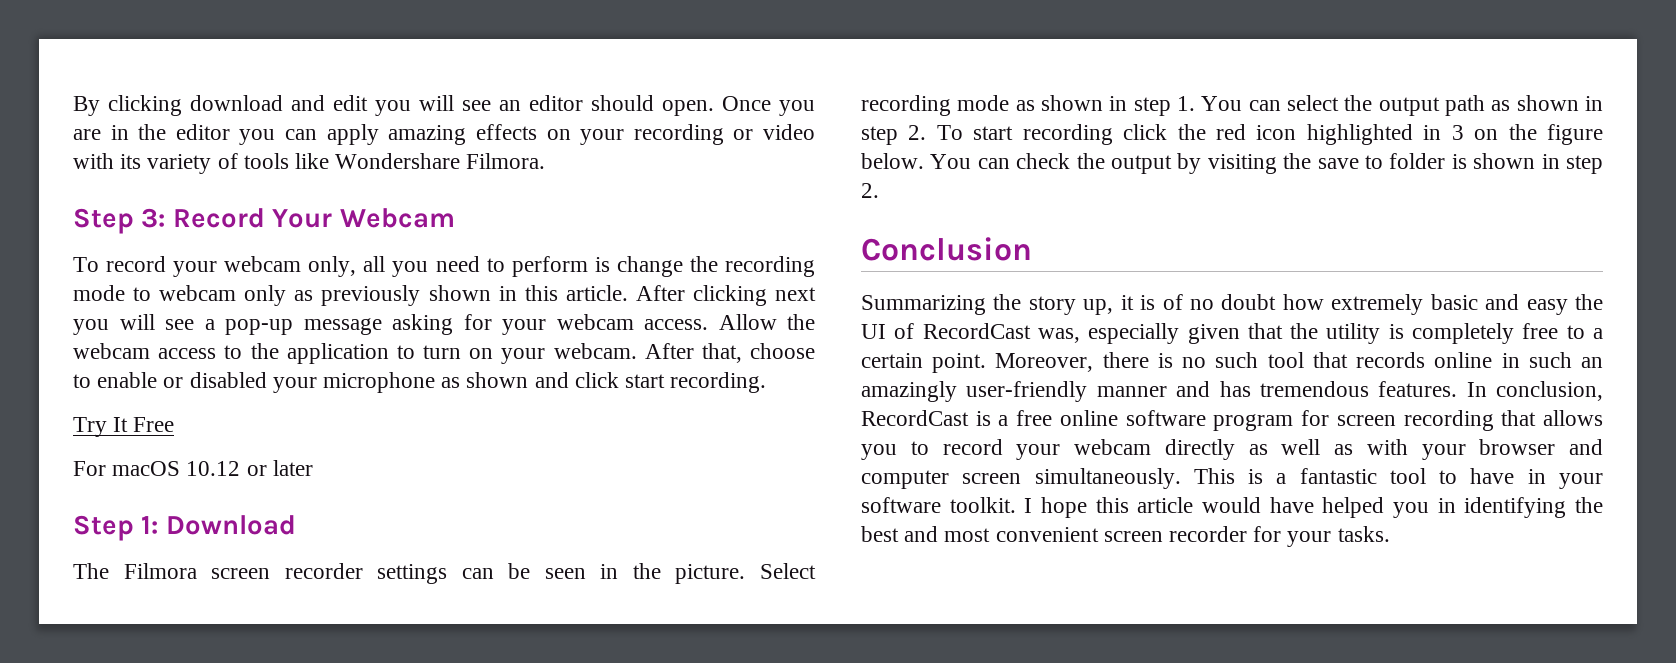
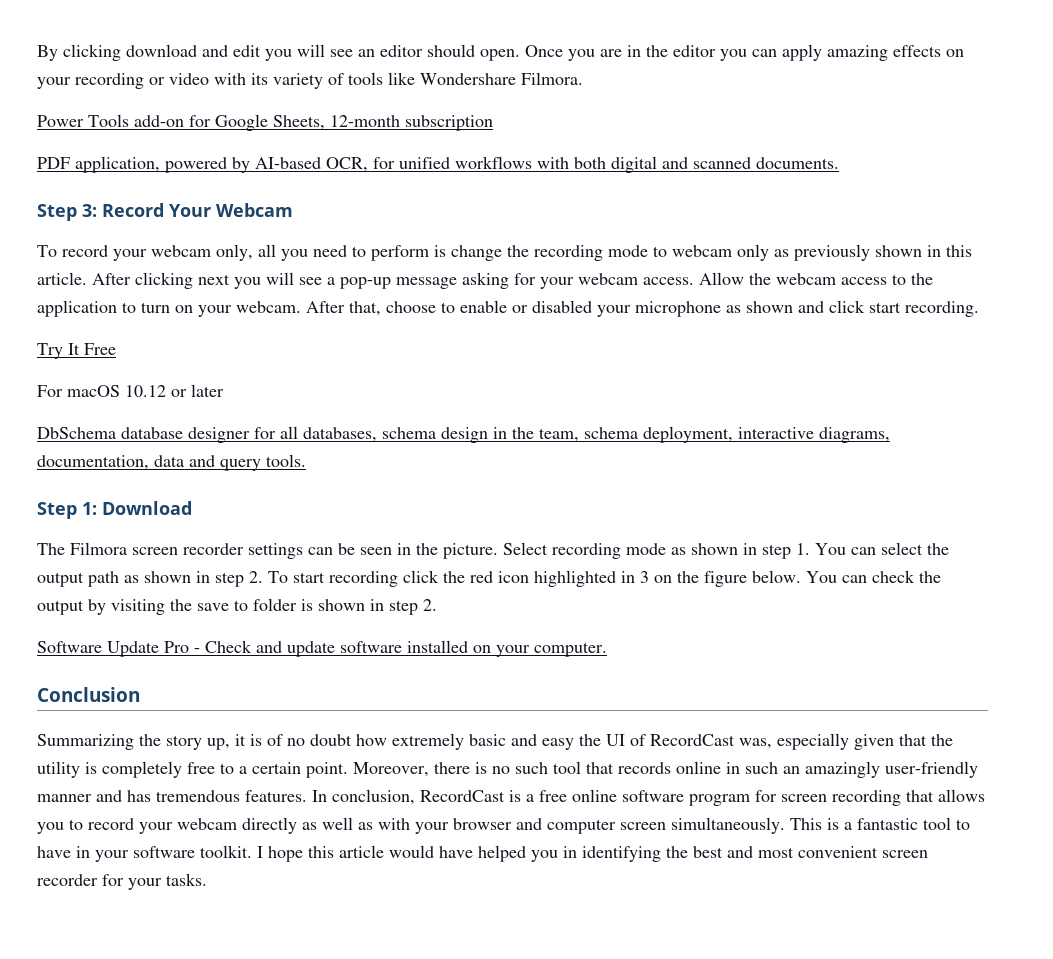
+ Power Tools add-on for Google Sheets, 12-month subscription
+ PDF application, powered by AI-based OCR, for unified workflows with both digital and scanned documents.
+ DbSchema database designer for all databases, schema design in the team, schema deployment, interactive diagrams, documentation, data and query tools.
+ Software Update Pro - Check and update software installed on your computer.

